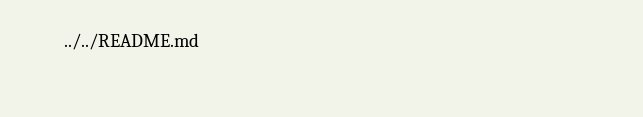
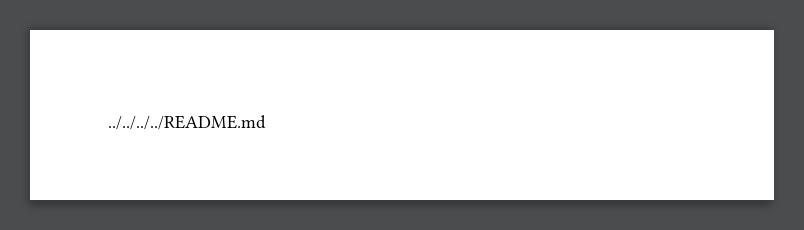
- ../../README.md
+ ../../../../README.md

